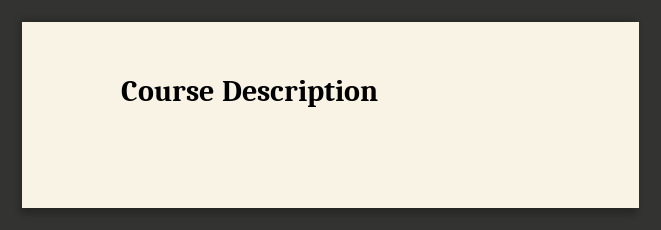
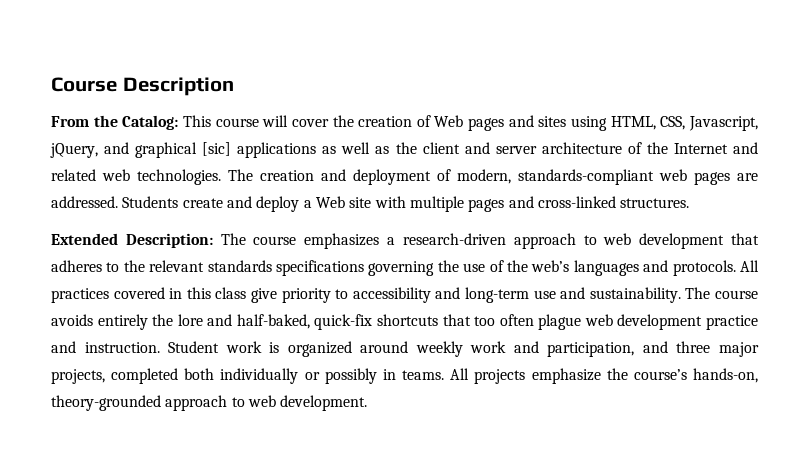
+ From the Catalog: This course will cover the creation of Web pages and sites using HTML, CSS, Javascript, jQuery, and graphical [sic] applications as well as the client and server architecture of the Internet and related web technologies. The creation and deployment of modern, standards-compliant web pages are addressed. Students create and deploy a Web site with multiple pages and cross-linked structures.
+ Extended Description: The course emphasizes a research-driven approach to web development that adheres to the relevant standards specifications governing the use of the web’s languages and protocols. All practices covered in this class give priority to accessibility and long-term use and sustainability. The course avoids entirely the lore and half-baked, quick-fix shortcuts that too often plague web development practice and instruction. Student work is organized around weekly work and participation, and three major projects, completed both individually or possibly in teams. All projects emphasize the course’s hands-on, theory-grounded approach to web development.

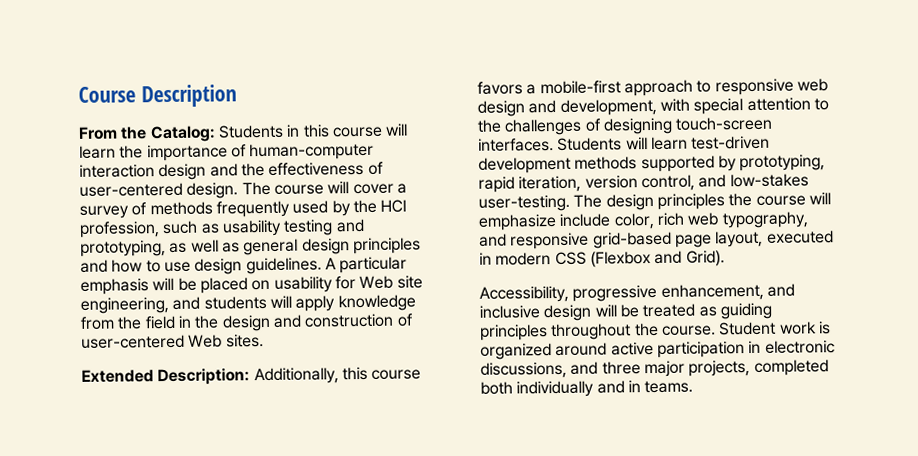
- From the Catalog: This course will cover the creation of Web pages and sites using HTML, CSS, Javascript, jQuery, and graphical [sic] applications as well as the client and server architecture of the Internet and related web technologies. The creation and deployment of modern, standards-compliant web pages are addressed. Students create and deploy a Web site with multiple pages and cross-linked structures.
- Extended Description: The course emphasizes a research-driven approach to web development that adheres to the relevant standards specifications governing the use of the web’s languages and protocols. All practices covered in this class give priority to accessibility and long-term use and sustainability. The course avoids entirely the lore and half-baked, quick-fix shortcuts that too often plague web development practice and instruction.
+ From the Catalog: Students in this course will learn the importance of human-computer interaction design and the effectiveness of user-centered design. The course will cover a survey of methods frequently used by the HCI profession, such as usability testing and prototyping, as well as general design principles and how to use design guidelines. A particular emphasis will be placed on usability for Web site engineering, and students will apply knowledge from the field in the design and construction of user-centered Web sites.
+ Extended Description: Additionally, this course favors a mobile-first approach to responsive web design and development, with special attention to the challenges of designing touch-screen interfaces. Students will learn test-driven development methods supported by prototyping, rapid iteration, version control, and low-stakes user-testing. The design principles the course will emphasize include color, rich web typography, and responsive grid-based page layout, executed in modern CSS (Flexbox and Grid).
+ Accessibility, progressive enhancement, and inclusive design will be treated as guiding principles throughout the course.
- Student work is organized around weekly work and participation, and three major projects, completed both individually or possibly in teams. All projects emphasize the course’s hands-on, theory-grounded approach to web development.
+ Student work is organized around active participation in electronic discussions, and three major projects, completed both individually and in teams.

